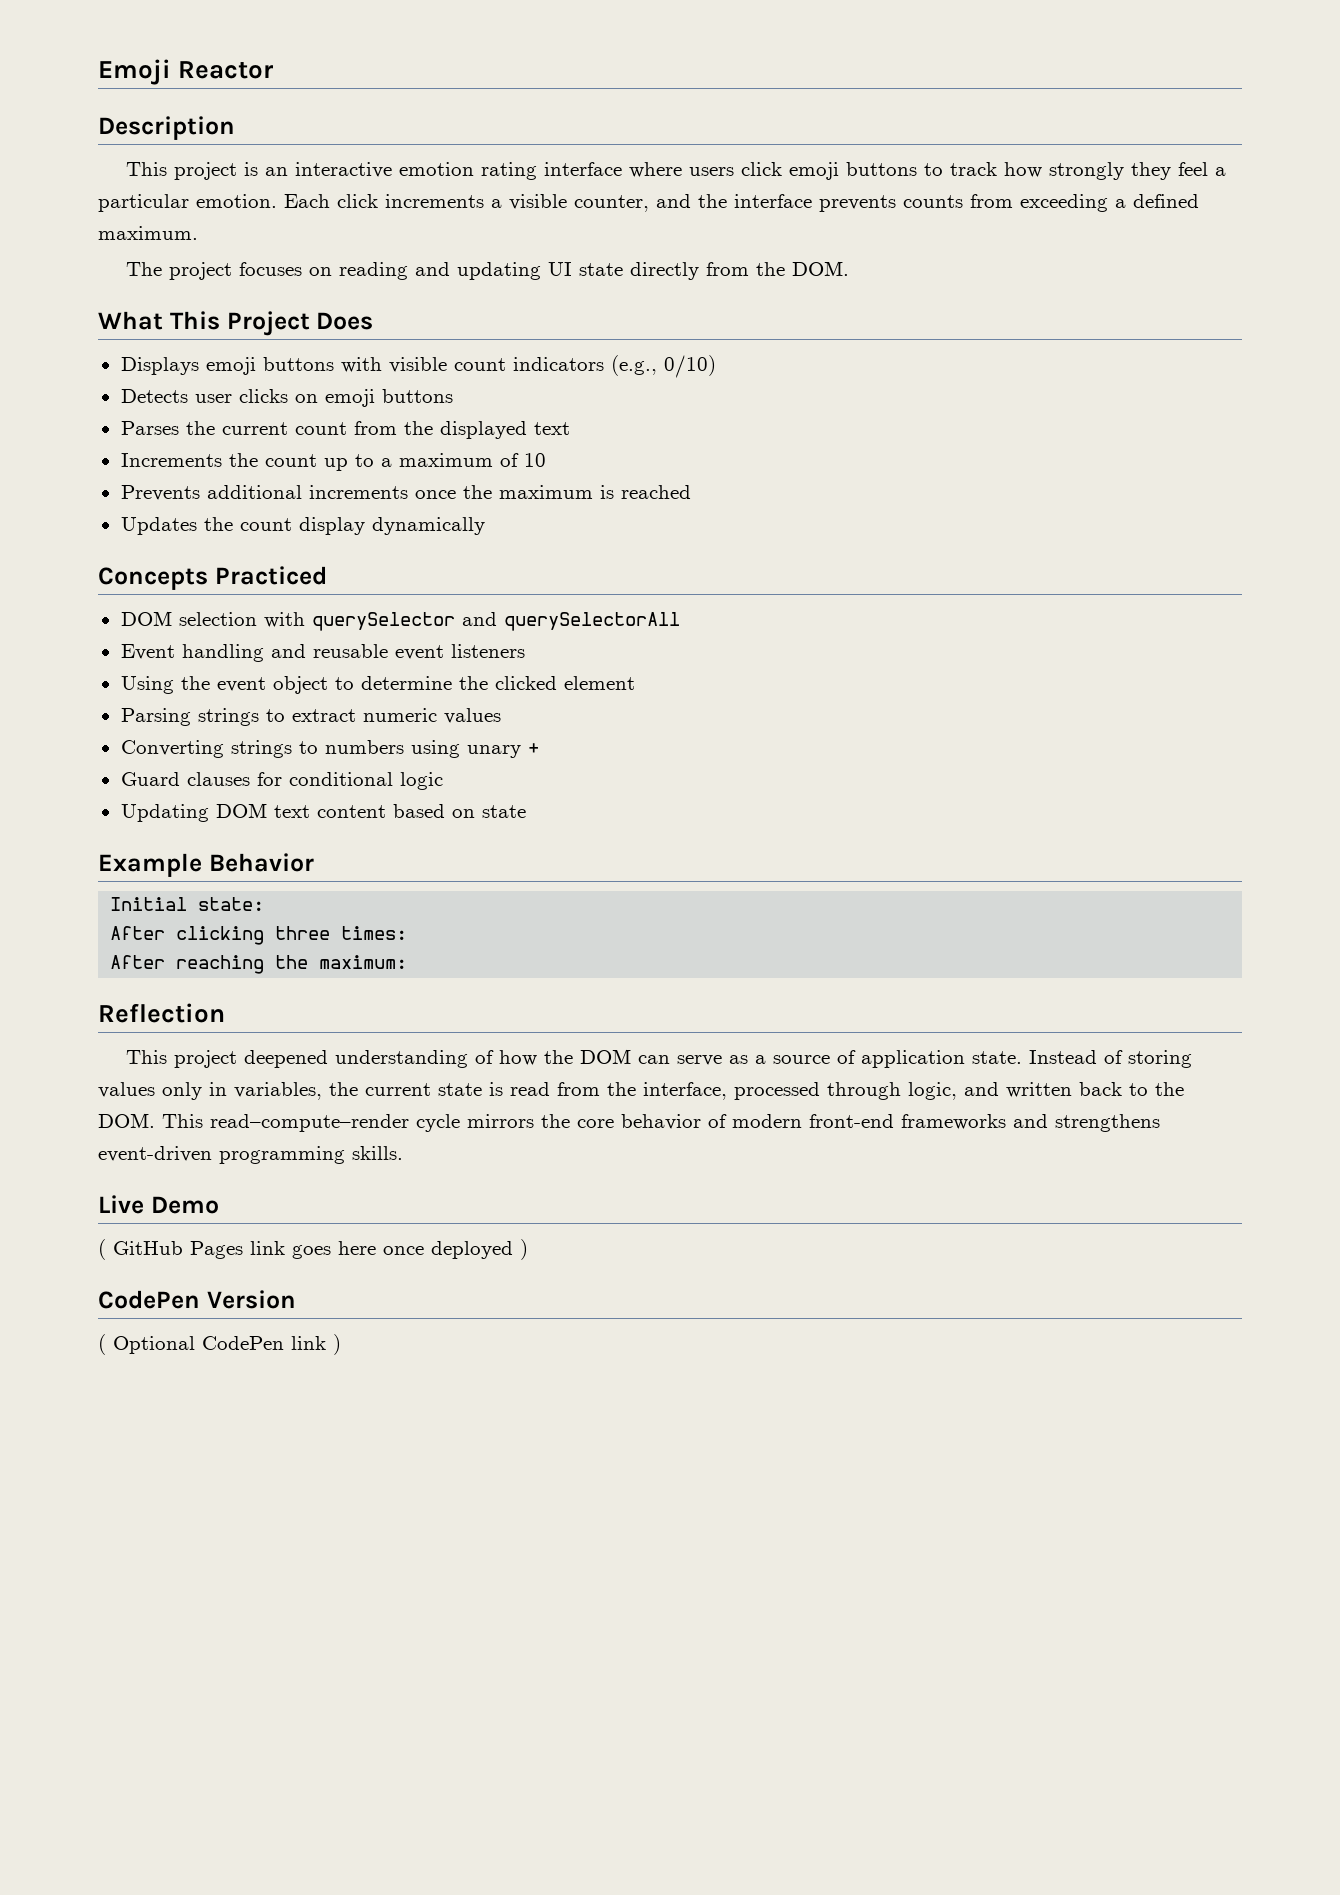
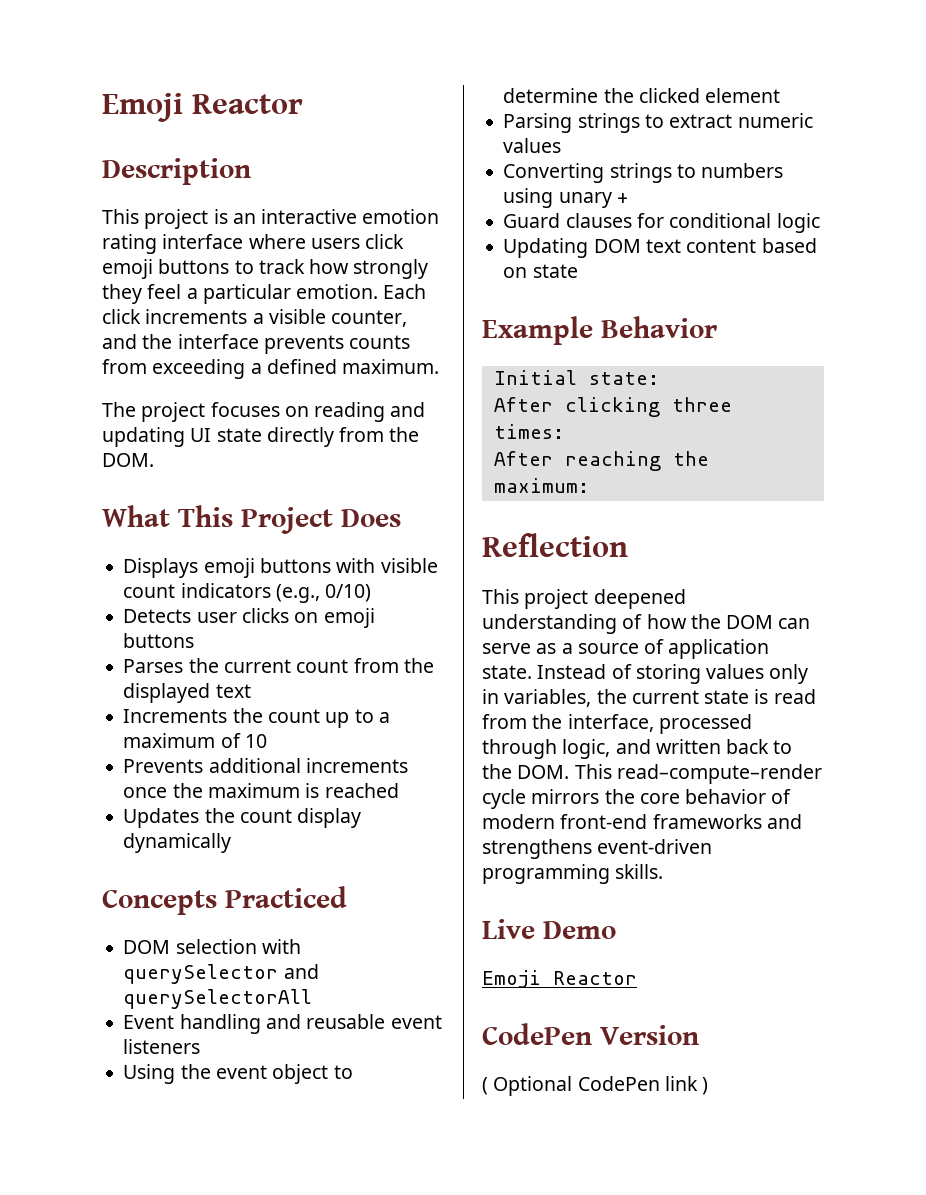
  Live Demo
- ( GitHub Pages link goes here once deployed )
+ Emoji Reactor

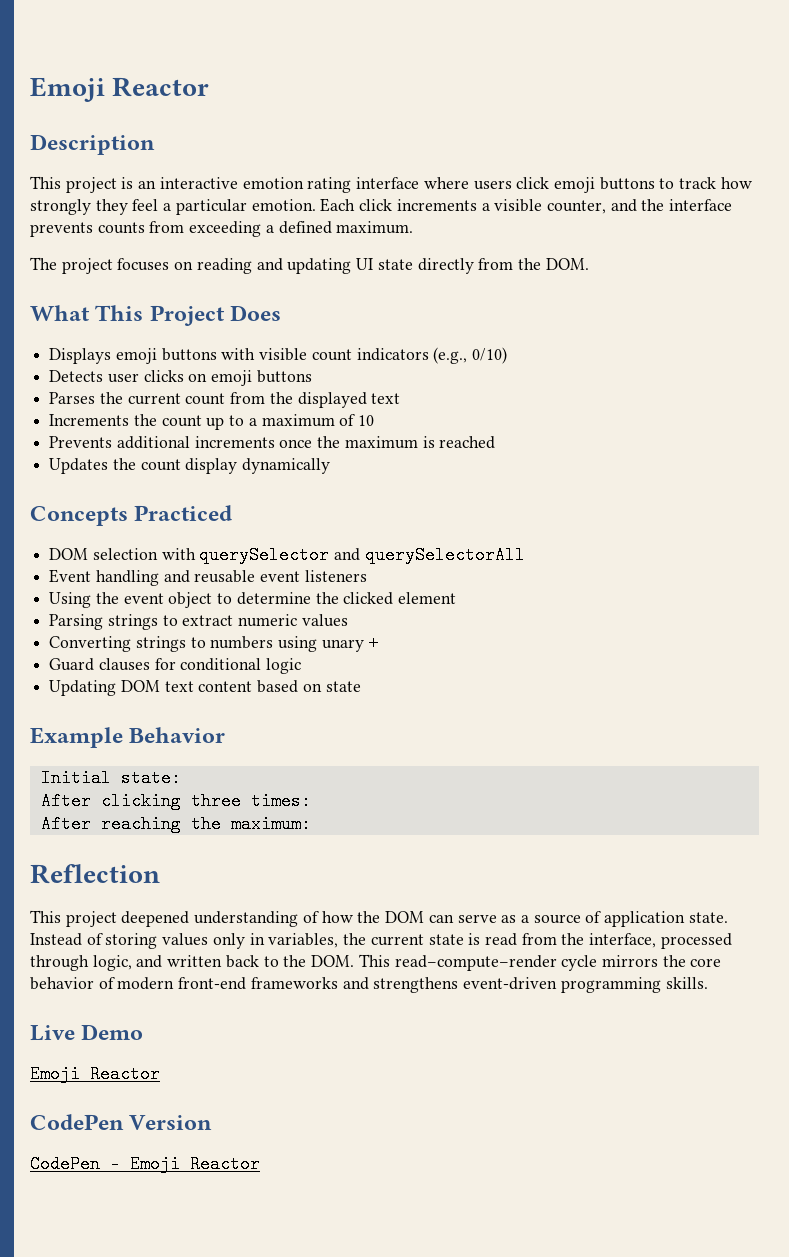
- ( Optional CodePen link )
+ CodePen - Emoji Reactor

